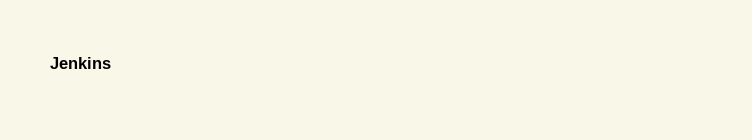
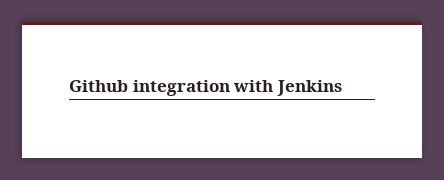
- Jenkins
+ Github integration with Jenkins

